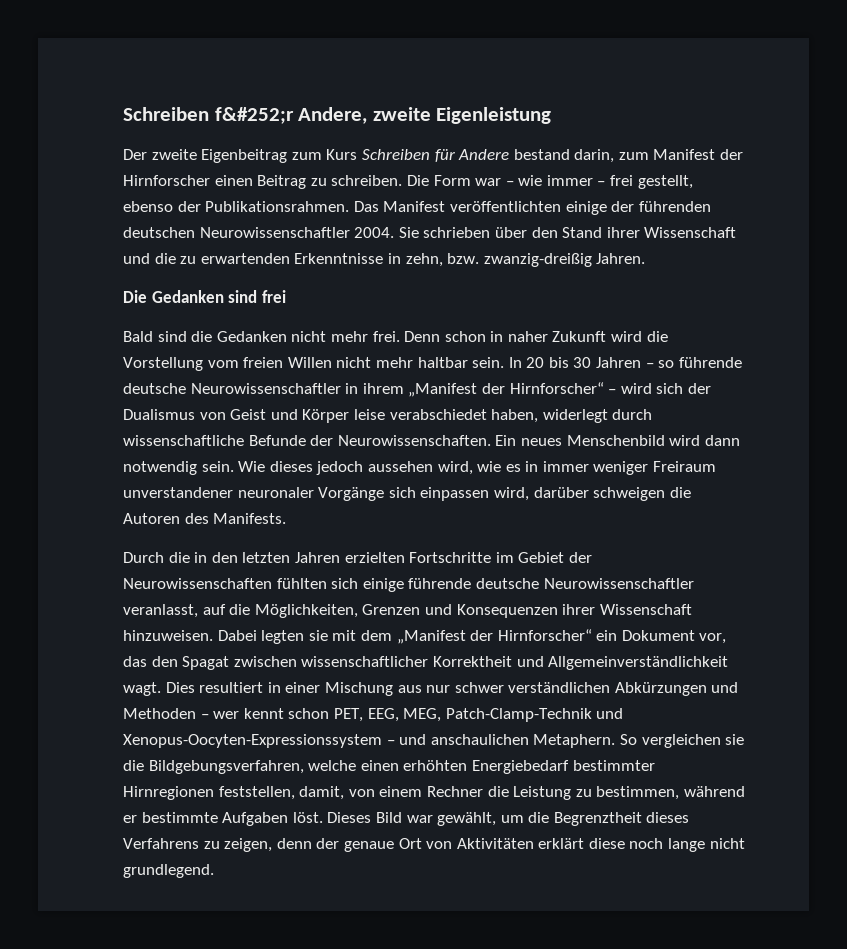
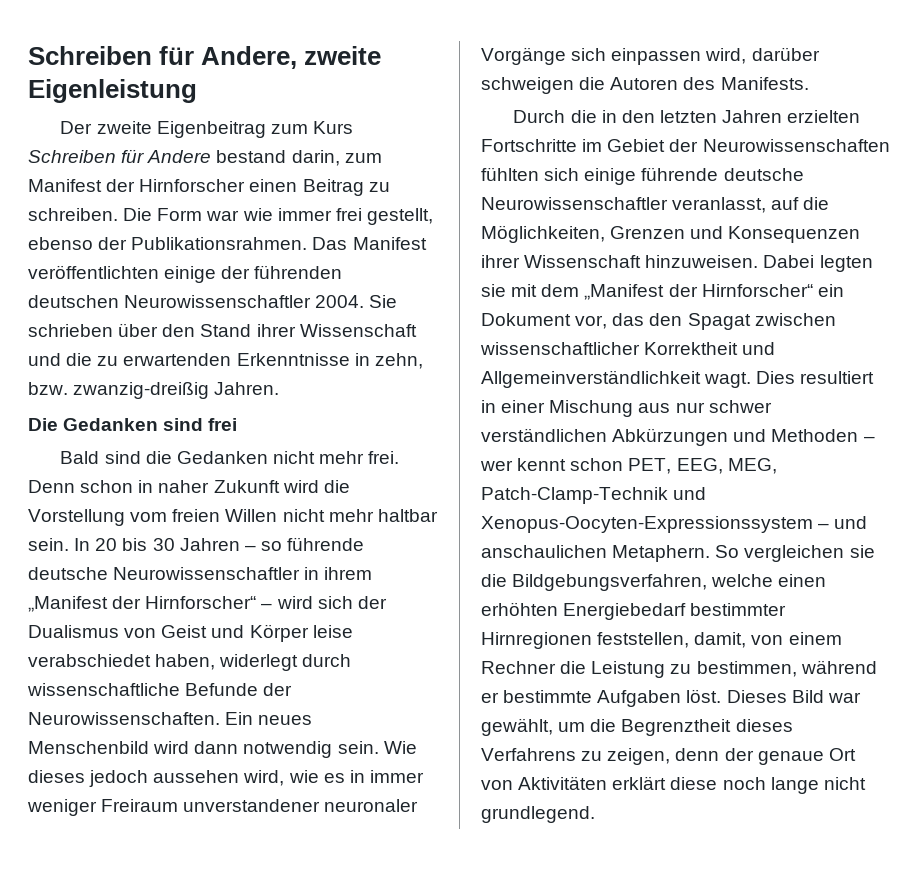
- Schreiben f&#252;r Andere, zweite Eigenleistung
+ Schreiben für Andere, zweite Eigenleistung
- Die Form war – wie immer – frei gestellt, ebenso der Publikationsrahmen.
+ Die Form war wie immer frei gestellt, ebenso der Publikationsrahmen.

